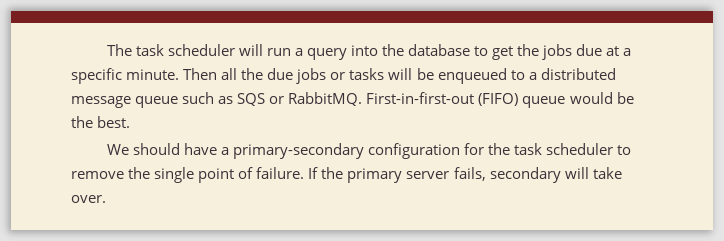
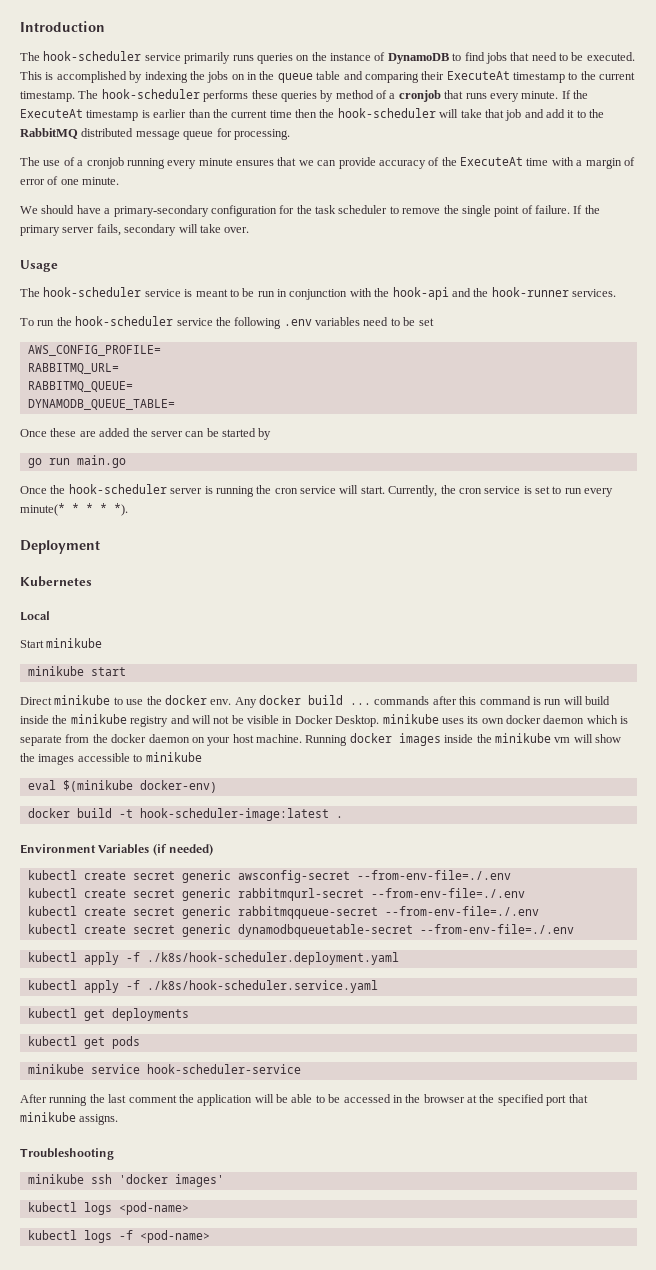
- The task scheduler will run a query into the database to get the jobs due at a specific minute. Then all the due jobs or tasks will be enqueued to a distributed message queue such as SQS or RabbitMQ. First-in-first-out (FIFO) queue would be the best.
+ Introduction
+ The hook-scheduler service primarily runs queries on the instance of DynamoDB to find jobs that need to be executed. This is accomplished by indexing the jobs on in the queue table and comparing their ExecuteAt timestamp to the current timestamp. The hook-scheduler performs these queries by method of a cronjob that runs every minute. If the ExecuteAt timestamp is earlier than the current time then the hook-scheduler will take that job and add it to the RabbitMQ distributed message queue for processing.
+ The use of a cronjob running every minute ensures that we can provide accuracy of the ExecuteAt time with a margin of error of one minute.
+ Usage
+ The hook-scheduler service is meant to be run in conjunction with the hook-api and the hook-runner services.
+ To run the hook-scheduler service the following .env variables need to be set
+ AWS_CONFIG_PROFILE=
+ RABBITMQ_URL=
+ RABBITMQ_QUEUE=
+ DYNAMODB_QUEUE_TABLE=
+ Once these are added the server can be started by
+ go run main.go
+ Once the hook-scheduler server is running the cron service will start. Currently, the cron service is set to run every minute(* * * * *).
+ Deployment
+ Kubernetes
+ Local
+ Start minikube
+ minikube start
+ Direct minikube to use the docker env. Any docker build ... commands after this command is run will build inside the minikube registry and will not be visible in Docker Desktop. minikube uses its own docker daemon which is separate from the docker daemon on your host machine. Running docker images inside the minikube vm will show the images accessible to minikube
+ eval $(minikube docker-env)
+ docker build -t hook-scheduler-image:latest .
+ Environment Variables (if needed)
+ kubectl create secret generic awsconfig-secret --from-env-file=./.env
+ kubectl create secret generic rabbitmqurl-secret --from-env-file=./.env
+ kubectl create secret generic rabbitmqqueue-secret --from-env-file=./.env
+ kubectl create secret generic dynamodbqueuetable-secret --from-env-file=./.env
+ kubectl apply -f ./k8s/hook-scheduler.deployment.yaml
+ kubectl apply -f ./k8s/hook-scheduler.service.yaml
+ kubectl get deployments
+ kubectl get pods
+ minikube service hook-scheduler-service
+ After running the last comment the application will be able to be accessed in the browser at the specified port that minikube assigns.
+ Troubleshooting
+ minikube ssh 'docker images'
+ kubectl logs <pod-name>
+ kubectl logs -f <pod-name>

